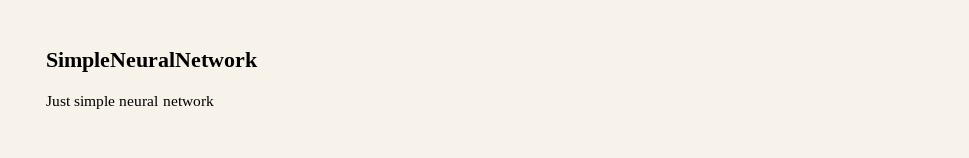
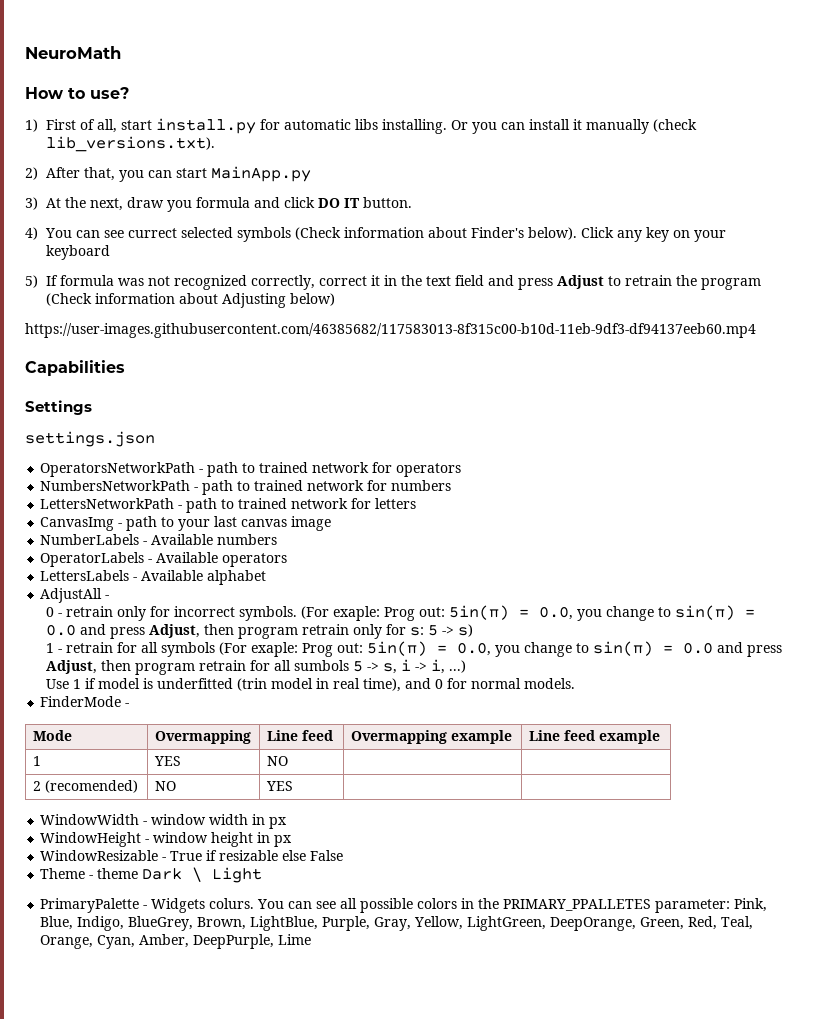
- SimpleNeuralNetwork
- Just simple neural network
+ NeuroMath
+ How to use?
+ 1) First of all, start install.py for automatic libs installing. Or you can install it manually (check lib_versions.txt).
+ 2) After that, you can start MainApp.py
+ 3) At the next, draw you formula and click DO IT button.
+ 4) You can see currect selected symbols (Check information about Finder's below). Click any key on your keyboard
+ 5) If formula was not recognized correctly, correct it in the text field and press Adjust to retrain the program (Check information about Adjusting below)
+ https://user-images.githubusercontent.com/46385682/117583013-8f315c00-b10d-11eb-9df3-df94137eeb60.mp4
+ Capabilities
+ Settings
+ settings.json
+ OperatorsNetworkPath - path to trained network for operators
+ NumbersNetworkPath - path to trained network for numbers
+ LettersNetworkPath - path to trained network for letters
+ CanvasImg - path to your last canvas image
+ NumberLabels - Available numbers
+ OperatorLabels - Available operators
+ LettersLabels - Available alphabet
+ AdjustAll -
+ 0 - retrain only for incorrect symbols. (For exaple: Prog out: 5in(π) = 0.0, you change to sin(π) = 0.0 and press Adjust, then program retrain only for s: 5 -> s)
+ 1 - retrain for all symbols (For exaple: Prog out: 5in(π) = 0.0, you change to sin(π) = 0.0 and press Adjust, then program retrain for all sumbols 5 -> s, i -> i, ...)
+ Use 1 if model is underfitted (trin model in real time), and 0 for normal models.
+ FinderMode -
+ Mode | Overmapping | Line feed | Overmapping example | Line feed example
+ 1 | YES | NO | |
+ 2 (recomended) | NO | YES | |
+ WindowWidth - window width in px
+ WindowHeight - window height in px
+ WindowResizable - True if resizable else False
+ Theme - theme Dark \ Light
+ PrimaryPalette - Widgets colurs. You can see all possible colors in the PRIMARY_PPALLETES parameter: Pink, Blue, Indigo, BlueGrey, Brown, LightBlue, Purple, Gray, Yellow, LightGreen, DeepOrange, Green, Red, Teal, Orange, Cyan, Amber, DeepPurple, Lime

